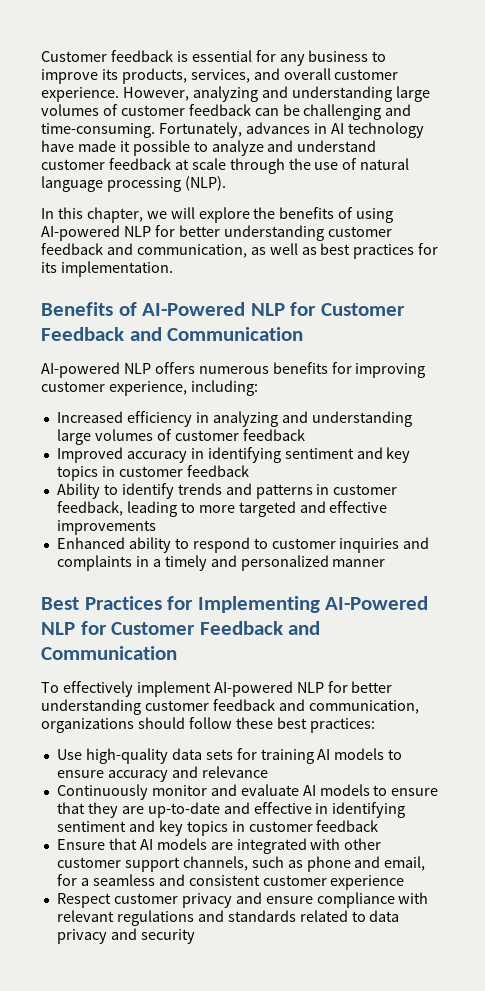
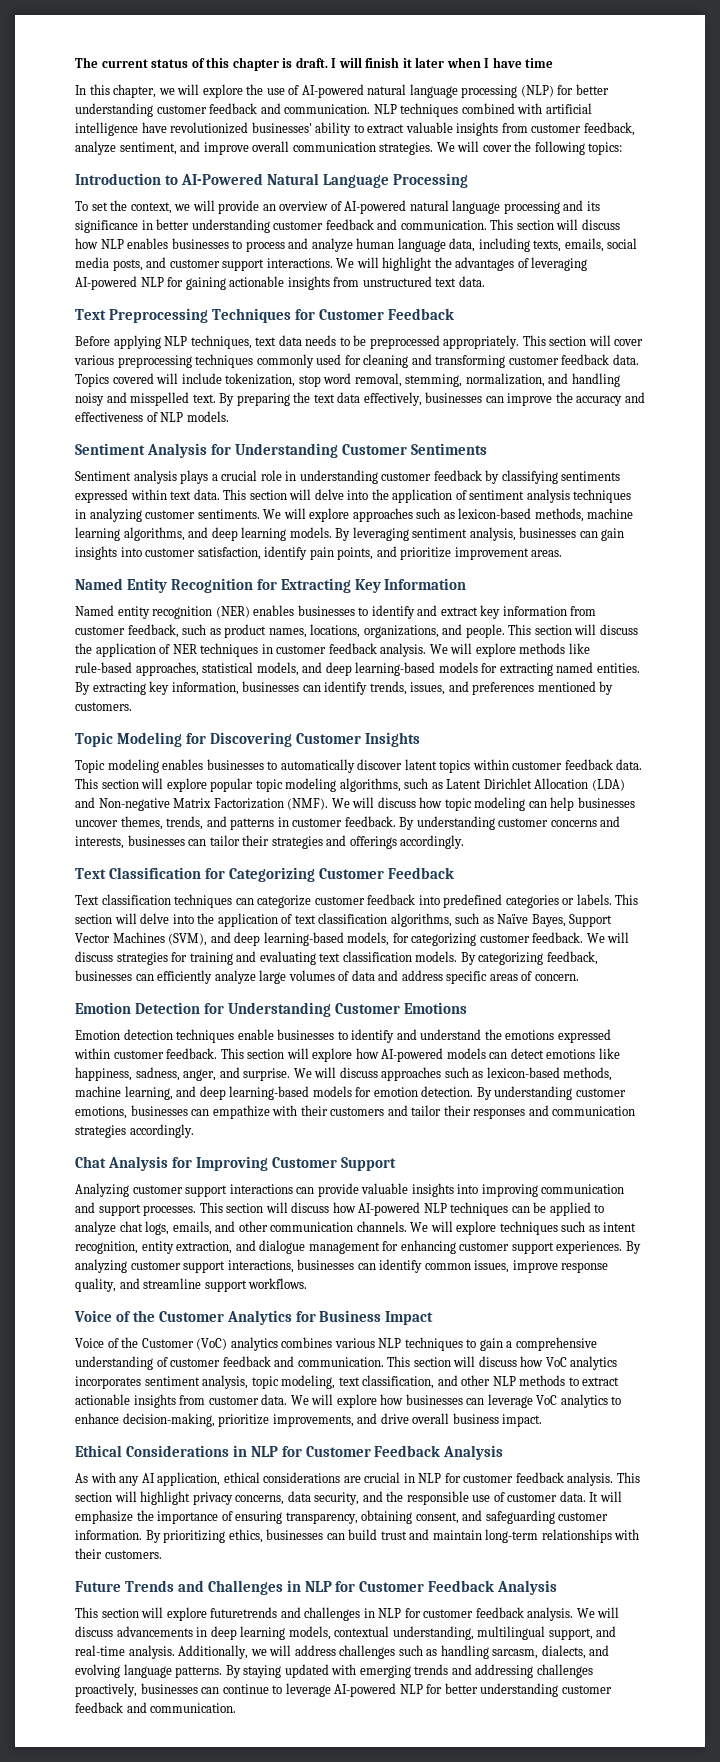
- Customer feedback is essential for any business to improve its products, services, and overall customer experience. However, analyzing and understanding large volumes of customer feedback can be challenging and time-consuming. Fortunately, advances in AI technology have made it possible to analyze and understand customer feedback at scale through the use of natural language processing (NLP).
+ The current status of this chapter is draft. I will finish it later when I have time
- In this chapter, we will explore the benefits of using AI-powered NLP for better understanding customer feedback and communication, as well as best practices for its implementation.
- Benefits of AI-Powered NLP for Customer Feedback and Communication
- AI-powered NLP offers numerous benefits for improving customer experience, including:
- Increased efficiency in analyzing and understanding large volumes of customer feedback
- Improved accuracy in identifying sentiment and key topics in customer feedback
- Ability to identify trends and patterns in customer feedback, leading to more targeted and effective improvements
- Enhanced ability to respond to customer inquiries and complaints in a timely and personalized manner
- Best Practices for Implementing AI-Powered NLP for Customer Feedback and Communication
- To effectively implement AI-powered NLP for better understanding customer feedback and communication, organizations should follow these best practices:
- Use high-quality data sets for training AI models to ensure accuracy and relevance
- Continuously monitor and evaluate AI models to ensure that they are up-to-date and effective in identifying sentiment and key topics in customer feedback
- Ensure that AI models are integrated with other customer support channels, such as phone and email, for a seamless and consistent customer experience
- Respect customer privacy and ensure compliance with relevant regulations and standards related to data privacy and security
+ In this chapter, we will explore the use of AI-powered natural language processing (NLP) for better understanding customer feedback and communication. NLP techniques combined with artificial intelligence have revolutionized businesses' ability to extract valuable insights from customer feedback, analyze sentiment, and improve overall communication strategies. We will cover the following topics:
+ Introduction to AI-Powered Natural Language Processing
+ To set the context, we will provide an overview of AI-powered natural language processing and its significance in better understanding customer feedback and communication. This section will discuss how NLP enables businesses to process and analyze human language data, including texts, emails, social media posts, and customer support interactions. We will highlight the advantages of leveraging AI-powered NLP for gaining actionable insights from unstructured text data.
+ Text Preprocessing Techniques for Customer Feedback
+ Before applying NLP techniques, text data needs to be preprocessed appropriately. This section will cover various preprocessing techniques commonly used for cleaning and transforming customer feedback data. Topics covered will include tokenization, stop word removal, stemming, normalization, and handling noisy and misspelled text. By preparing the text data effectively, businesses can improve the accuracy and effectiveness of NLP models.
+ Sentiment Analysis for Understanding Customer Sentiments
+ Sentiment analysis plays a crucial role in understanding customer feedback by classifying sentiments expressed within text data. This section will delve into the application of sentiment analysis techniques in analyzing customer sentiments. We will explore approaches such as lexicon-based methods, machine learning algorithms, and deep learning models. By leveraging sentiment analysis, businesses can gain insights into customer satisfaction, identify pain points, and prioritize improvement areas.
+ Named Entity Recognition for Extracting Key Information
+ Named entity recognition (NER) enables businesses to identify and extract key information from customer feedback, such as product names, locations, organizations, and people. This section will discuss the application of NER techniques in customer feedback analysis. We will explore methods like rule-based approaches, statistical models, and deep learning-based models for extracting named entities. By extracting key information, businesses can identify trends, issues, and preferences mentioned by customers.
+ Topic Modeling for Discovering Customer Insights
+ Topic modeling enables businesses to automatically discover latent topics within customer feedback data. This section will explore popular topic modeling algorithms, such as Latent Dirichlet Allocation (LDA) and Non-negative Matrix Factorization (NMF). We will discuss how topic modeling can help businesses uncover themes, trends, and patterns in customer feedback. By understanding customer concerns and interests, businesses can tailor their strategies and offerings accordingly.
+ Text Classification for Categorizing Customer Feedback
+ Text classification techniques can categorize customer feedback into predefined categories or labels. This section will delve into the application of text classification algorithms, such as Naïve Bayes, Support Vector Machines (SVM), and deep learning-based models, for categorizing customer feedback. We will discuss strategies for training and evaluating text classification models. By categorizing feedback, businesses can efficiently analyze large volumes of data and address specific areas of concern.
+ Emotion Detection for Understanding Customer Emotions
+ Emotion detection techniques enable businesses to identify and understand the emotions expressed within customer feedback. This section will explore how AI-powered models can detect emotions like happiness, sadness, anger, and surprise. We will discuss approaches such as lexicon-based methods, machine learning, and deep learning-based models for emotion detection. By understanding customer emotions, businesses can empathize with their customers and tailor their responses and communication strategies accordingly.
+ Chat Analysis for Improving Customer Support
+ Analyzing customer support interactions can provide valuable insights into improving communication and support processes. This section will discuss how AI-powered NLP techniques can be applied to analyze chat logs, emails, and other communication channels. We will explore techniques such as intent recognition, entity extraction, and dialogue management for enhancing customer support experiences. By analyzing customer support interactions, businesses can identify common issues, improve response quality, and streamline support workflows.
+ Voice of the Customer Analytics for Business Impact
+ Voice of the Customer (VoC) analytics combines various NLP techniques to gain a comprehensive understanding of customer feedback and communication. This section will discuss how VoC analytics incorporates sentiment analysis, topic modeling, text classification, and other NLP methods to extract actionable insights from customer data. We will explore how businesses can leverage VoC analytics to enhance decision-making, prioritize improvements, and drive overall business impact.
+ Ethical Considerations in NLP for Customer Feedback Analysis
+ As with any AI application, ethical considerations are crucial in NLP for customer feedback analysis. This section will highlight privacy concerns, data security, and the responsible use of customer data. It will emphasize the importance of ensuring transparency, obtaining consent, and safeguarding customer information. By prioritizing ethics, businesses can build trust and maintain long-term relationships with their customers.
+ Future Trends and Challenges in NLP for Customer Feedback Analysis
+ This section will explore futuretrends and challenges in NLP for customer feedback analysis. We will discuss advancements in deep learning models, contextual understanding, multilingual support, and real-time analysis. Additionally, we will address challenges such as handling sarcasm, dialects, and evolving language patterns. By staying updated with emerging trends and addressing challenges proactively, businesses can continue to leverage AI-powered NLP for better understanding customer feedback and communication.

